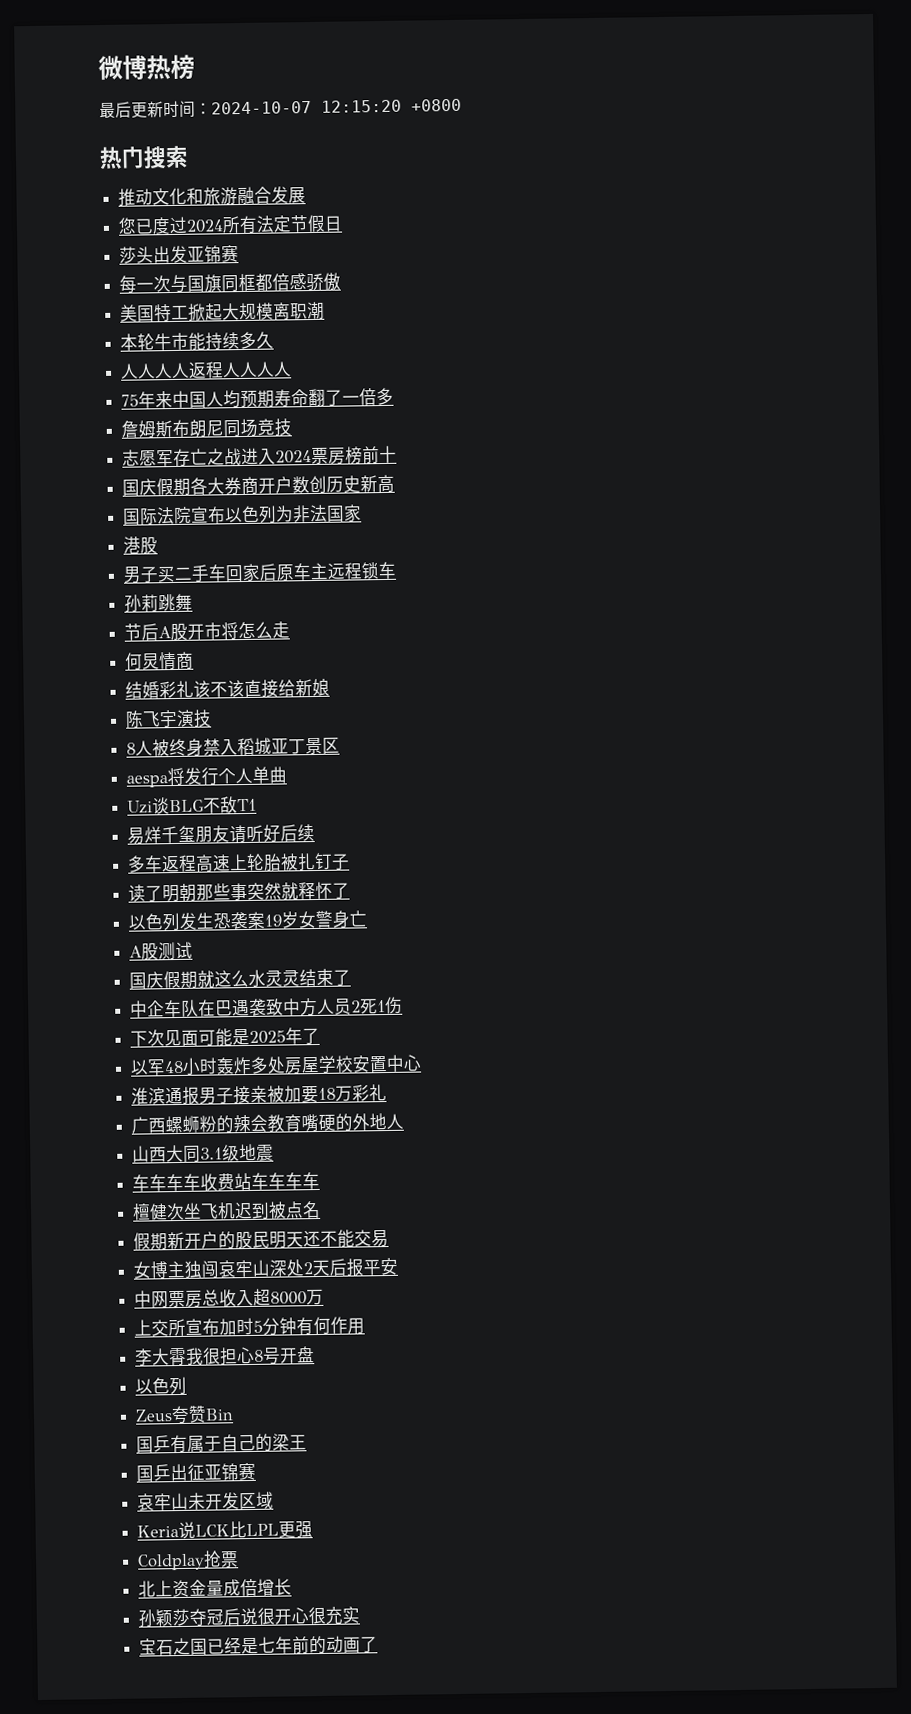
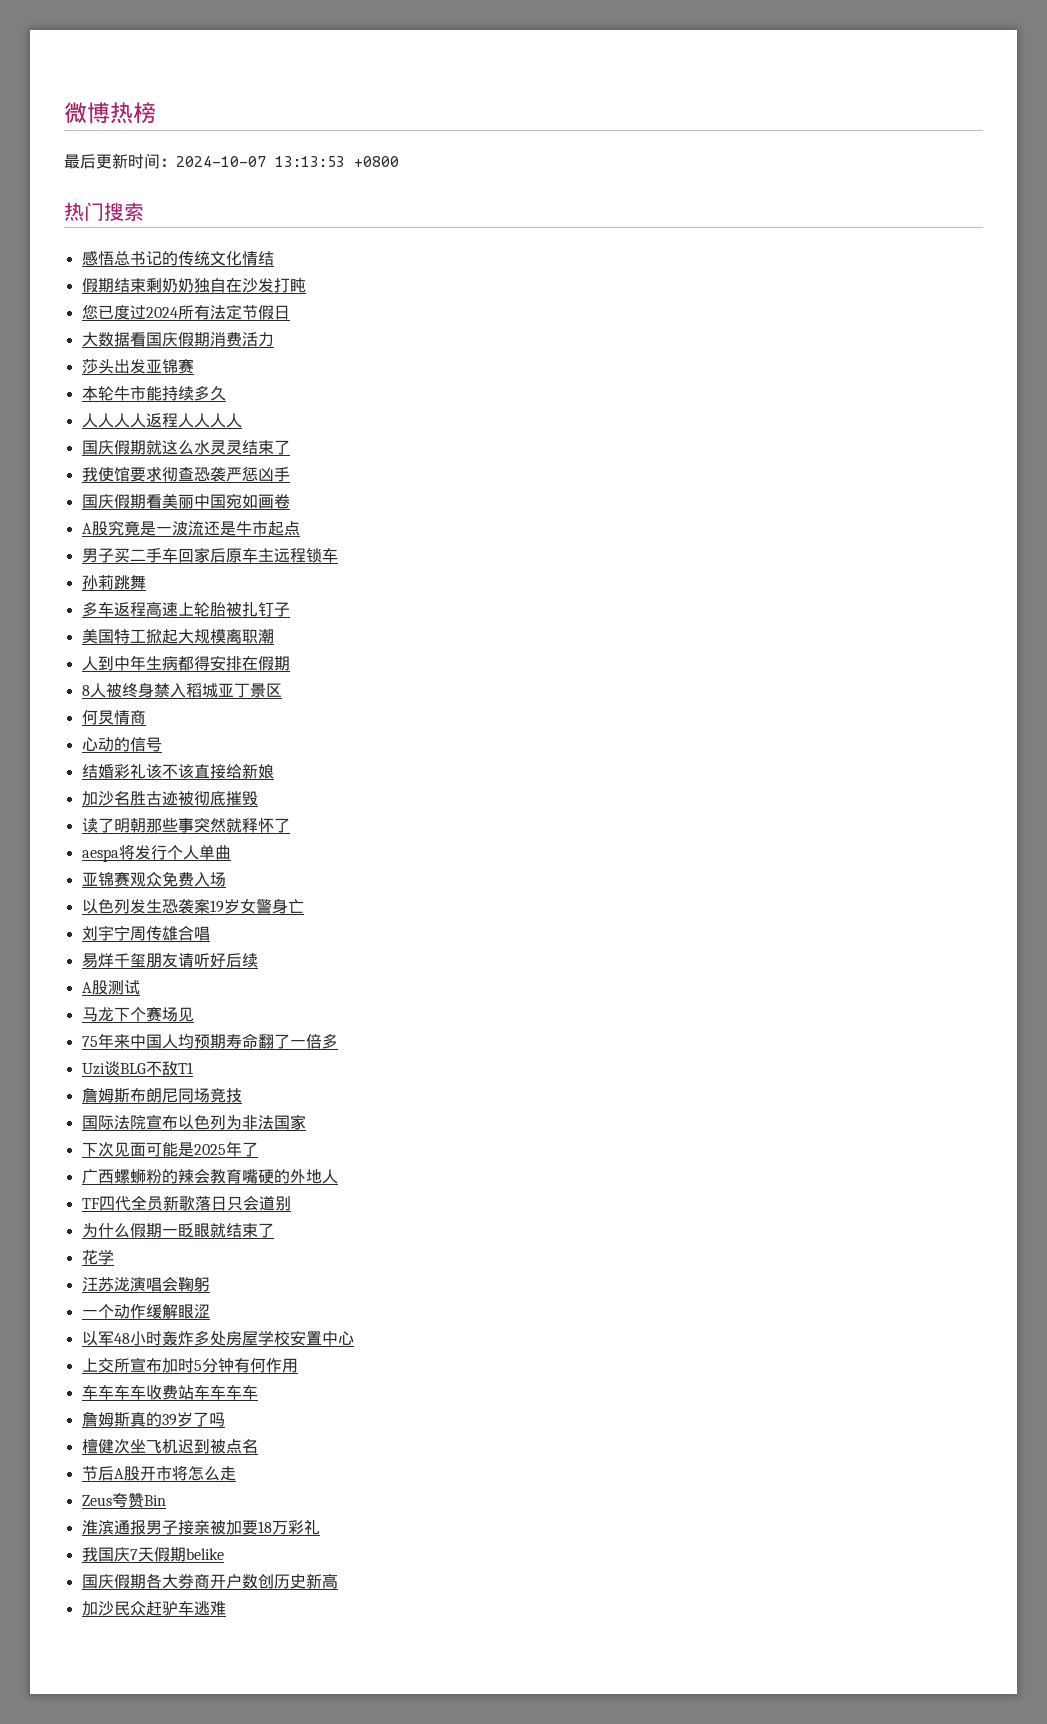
- 最后更新时间：2024-10-07 12:15:20 +0800
+ 最后更新时间：2024-10-07 13:13:53 +0800
- 推动文化和旅游融合发展
+ 感悟总书记的传统文化情结
+ 假期结束剩奶奶独自在沙发打盹
+ 大数据看国庆假期消费活力
  莎头出发亚锦赛
- 每一次与国旗同框都倍感骄傲
- 美国特工掀起大规模离职潮
- 75年来中国人均预期寿命翻了一倍多
- 詹姆斯布朗尼同场竞技
- 志愿军存亡之战进入2024票房榜前十
- 国庆假期各大券商开户数创历史新高
- 国际法院宣布以色列为非法国家
- 港股
+ 国庆假期就这么水灵灵结束了
+ 我使馆要求彻查恐袭严惩凶手
+ 国庆假期看美丽中国宛如画卷
+ A股究竟是一波流还是牛市起点
- 节后A股开市将怎么走
- 何炅情商
- 结婚彩礼该不该直接给新娘
- 陈飞宇演技
+ 多车返程高速上轮胎被扎钉子
+ 美国特工掀起大规模离职潮
+ 人到中年生病都得安排在假期
- aespa将发行个人单曲
- Uzi谈BLG不敌T1
- 易烊千玺朋友请听好后续
- 多车返程高速上轮胎被扎钉子
+ 何炅情商
+ 心动的信号
+ 结婚彩礼该不该直接给新娘
+ 加沙名胜古迹被彻底摧毁
+ aespa将发行个人单曲
+ 亚锦赛观众免费入场
+ 刘宇宁周传雄合唱
+ 易烊千玺朋友请听好后续
  A股测试
- 国庆假期就这么水灵灵结束了
- 中企车队在巴遇袭致中方人员2死1伤
+ 马龙下个赛场见
+ 75年来中国人均预期寿命翻了一倍多
+ Uzi谈BLG不敌T1
+ 詹姆斯布朗尼同场竞技
+ 国际法院宣布以色列为非法国家
+ 广西螺蛳粉的辣会教育嘴硬的外地人
+ TF四代全员新歌落日只会道别
+ 为什么假期一眨眼就结束了
+ 花学
+ 汪苏泷演唱会鞠躬
+ 一个动作缓解眼涩
+ 上交所宣布加时5分钟有何作用
+ 车车车车收费站车车车车
+ 詹姆斯真的39岁了吗
+ 檀健次坐飞机迟到被点名
+ 节后A股开市将怎么走
+ Zeus夸赞Bin
- 广西螺蛳粉的辣会教育嘴硬的外地人
- 山西大同3.1级地震
- 车车车车收费站车车车车
- 檀健次坐飞机迟到被点名
- 假期新开户的股民明天还不能交易
- 女博主独闯哀牢山深处2天后报平安
- 中网票房总收入超8000万
- 上交所宣布加时5分钟有何作用
- 李大霄我很担心8号开盘
- 以色列
- Zeus夸赞Bin
- 国乒有属于自己的梁王
- 国乒出征亚锦赛
- 哀牢山未开发区域
- Keria说LCK比LPL更强
- Coldplay抢票
- 北上资金量成倍增长
- 孙颖莎夺冠后说很开心很充实
- 宝石之国已经是七年前的动画了
+ 我国庆7天假期belike
+ 国庆假期各大券商开户数创历史新高
+ 加沙民众赶驴车逃难

